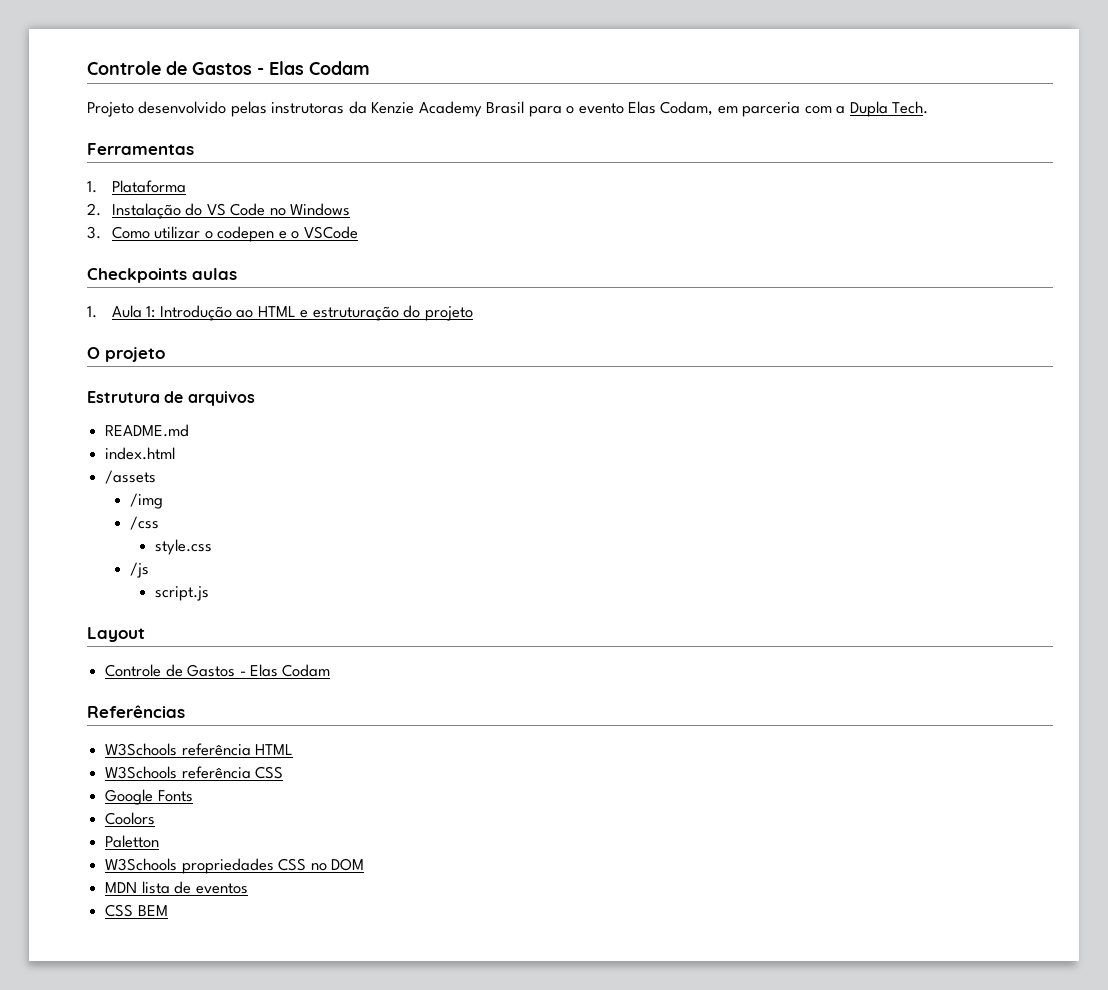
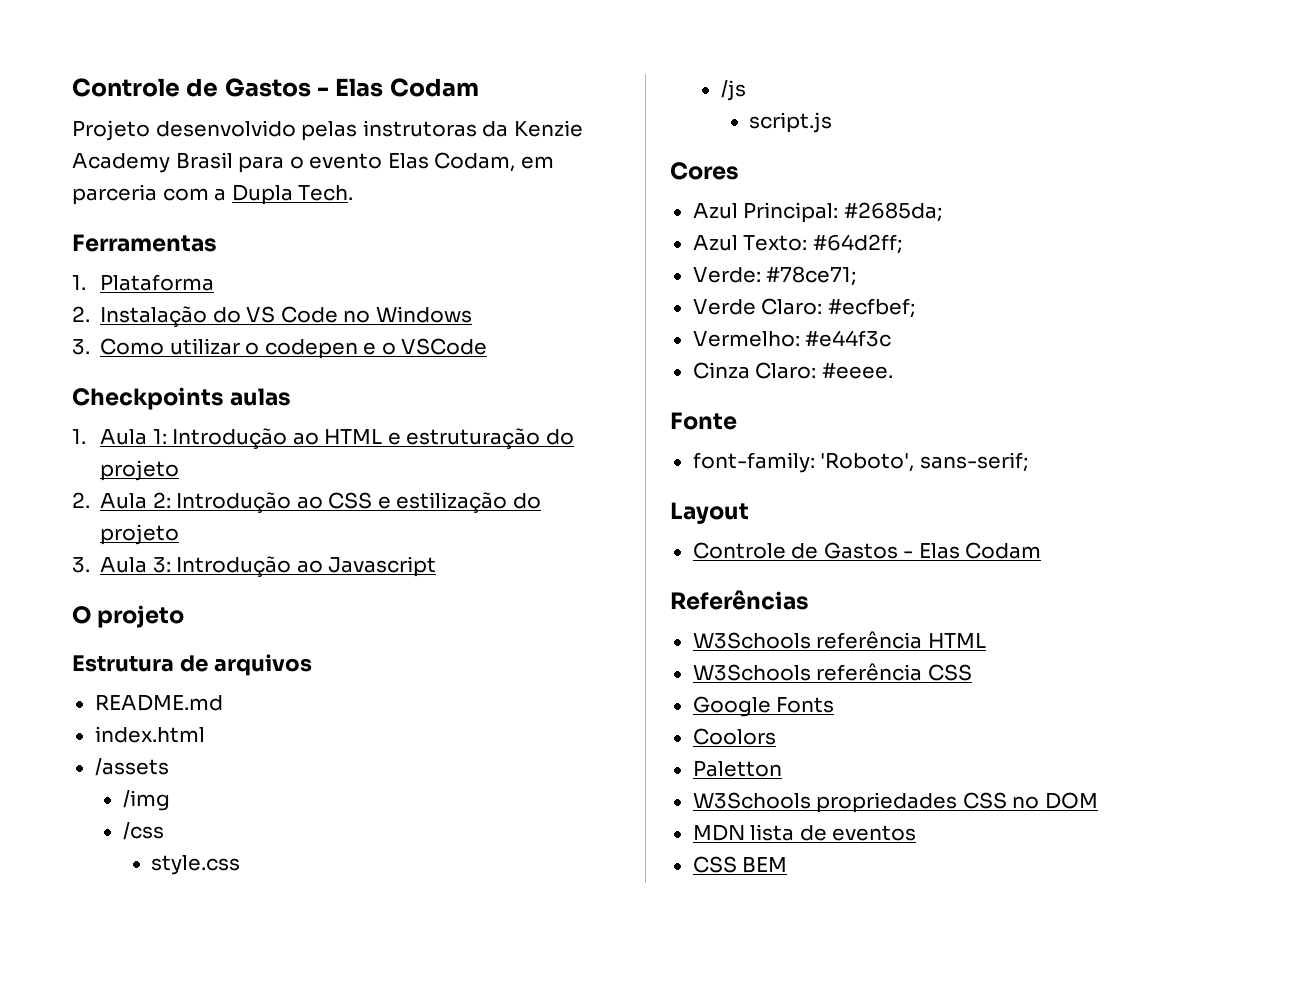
+ 2. Aula 2: Introdução ao CSS e estilização do projeto
+ 3. Aula 3: Introdução ao Javascript
+ Cores
+ Azul Principal: #2685da;
+ Azul Texto: #64d2ff;
+ Verde: #78ce71;
+ Verde Claro: #ecfbef;
+ Vermelho: #e44f3c
+ Cinza Claro: #eeee.
+ Fonte
+ font-family: 'Roboto', sans-serif;

